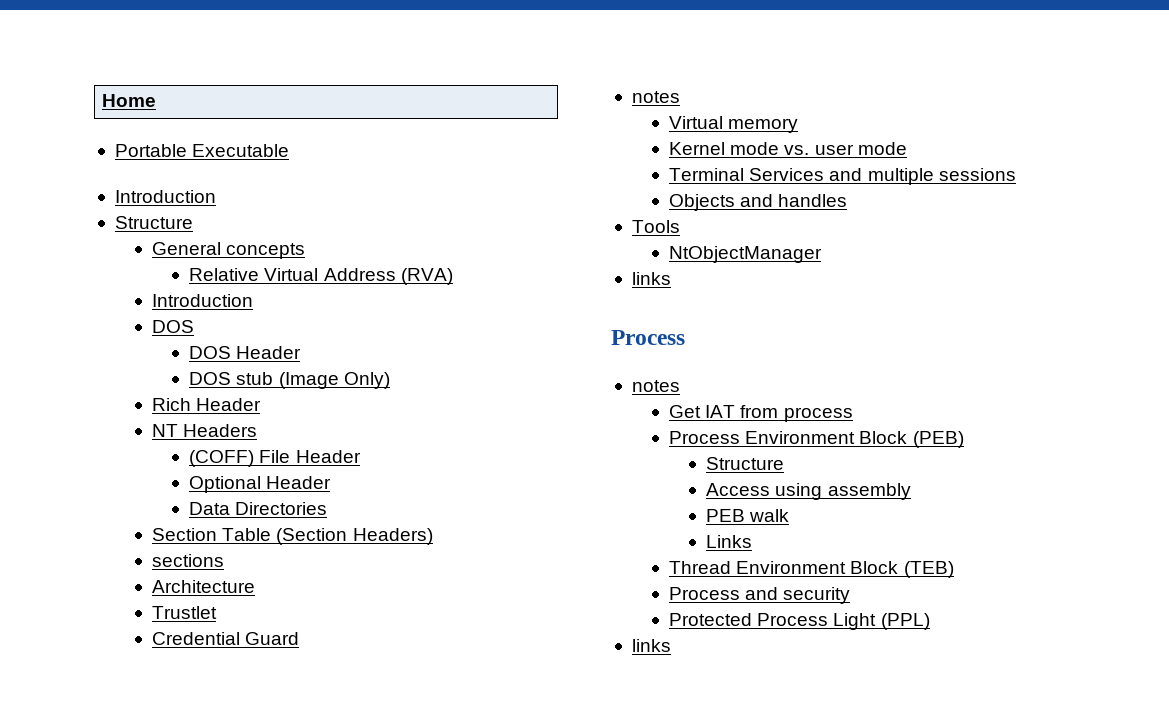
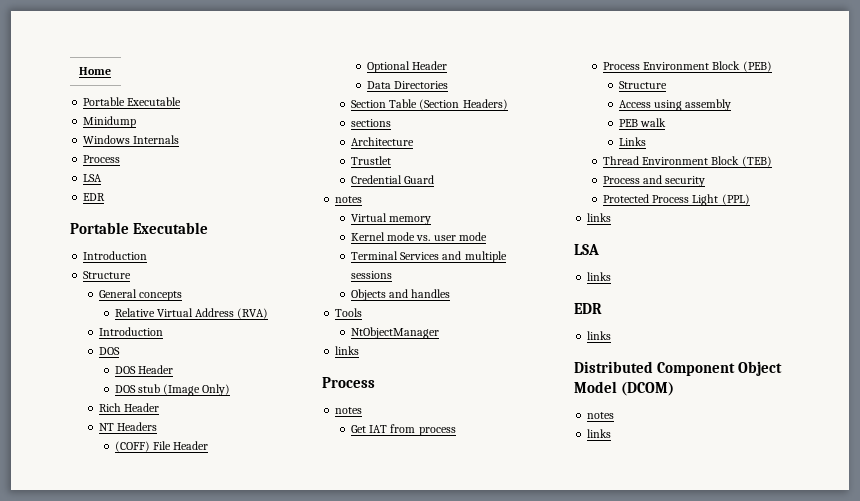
+ Minidump
+ Windows Internals
+ Process
+ LSA
+ EDR
+ Portable Executable
  Protected Process Light (PPL)
+ links
+ LSA
+ links
+ EDR
+ links
+ Distributed Component Object Model (DCOM)
+ notes

